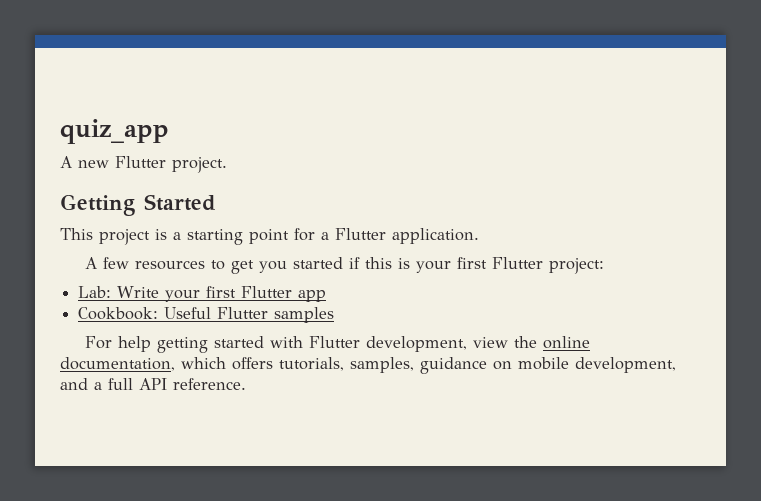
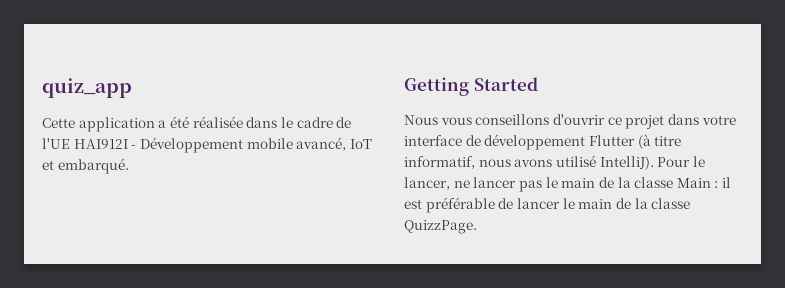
- A new Flutter project.
+ Cette application a été réalisée dans le cadre de l'UE HAI912I - Développement mobile avancé, IoT et embarqué.
  Getting Started
- This project is a starting point for a Flutter application.
- A few resources to get you started if this is your first Flutter project:
- Lab: Write your first Flutter app
- Cookbook: Useful Flutter samples
- For help getting started with Flutter development, view the online documentation, which offers tutorials, samples, guidance on mobile development, and a full API reference.
+ Nous vous conseillons d'ouvrir ce projet dans votre interface de développement Flutter (à titre informatif, nous avons utilisé IntelliJ). Pour le lancer, ne lancer pas le main de la classe Main : il est préférable de lancer le main de la classe QuizzPage.

